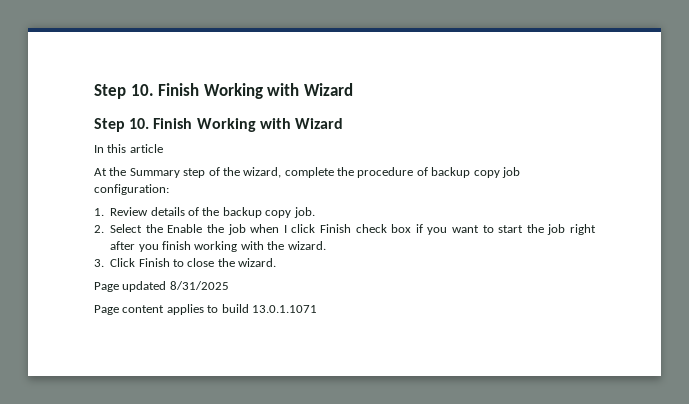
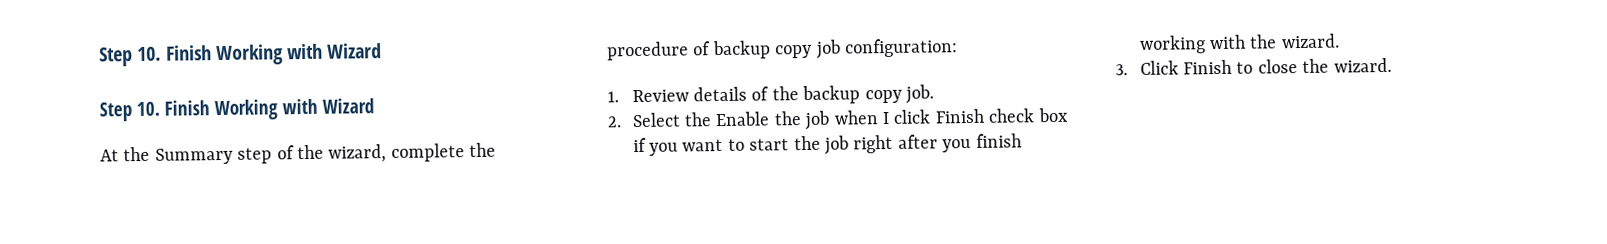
- In this article
- Page updated 8/31/2025
- Page content applies to build 13.0.1.1071

